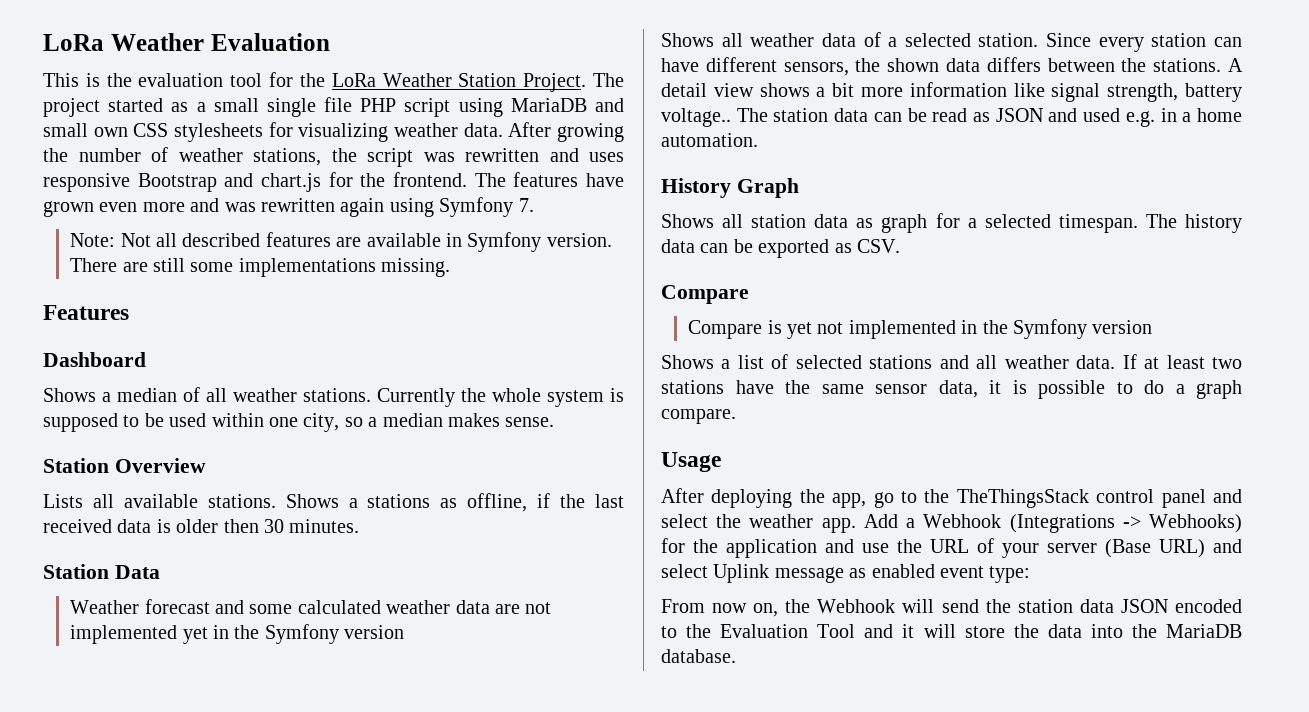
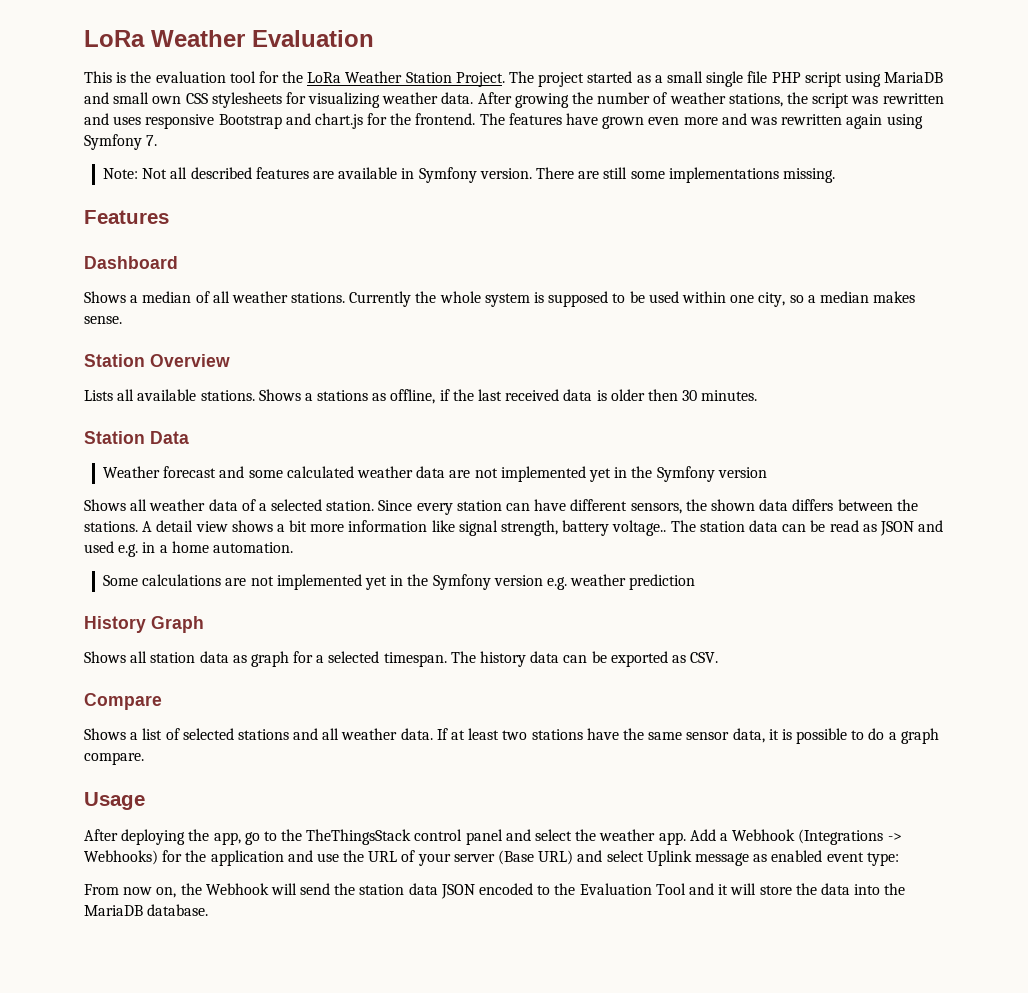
+ Some calculations are not implemented yet in the Symfony version e.g. weather prediction
- Compare is yet not implemented in the Symfony version

